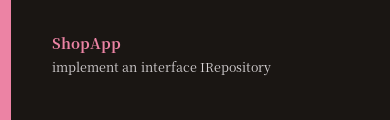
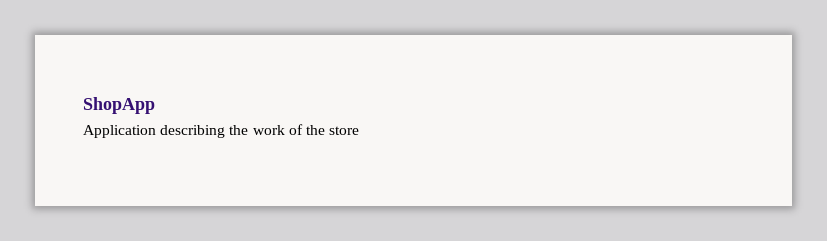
- implement an interface IRepository
+ Application describing the work of the store

